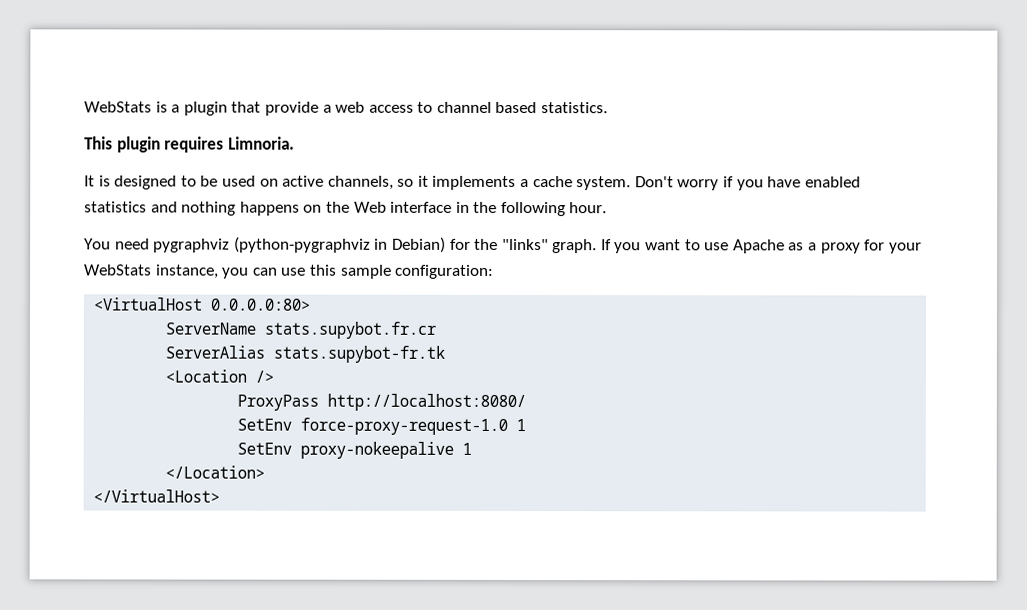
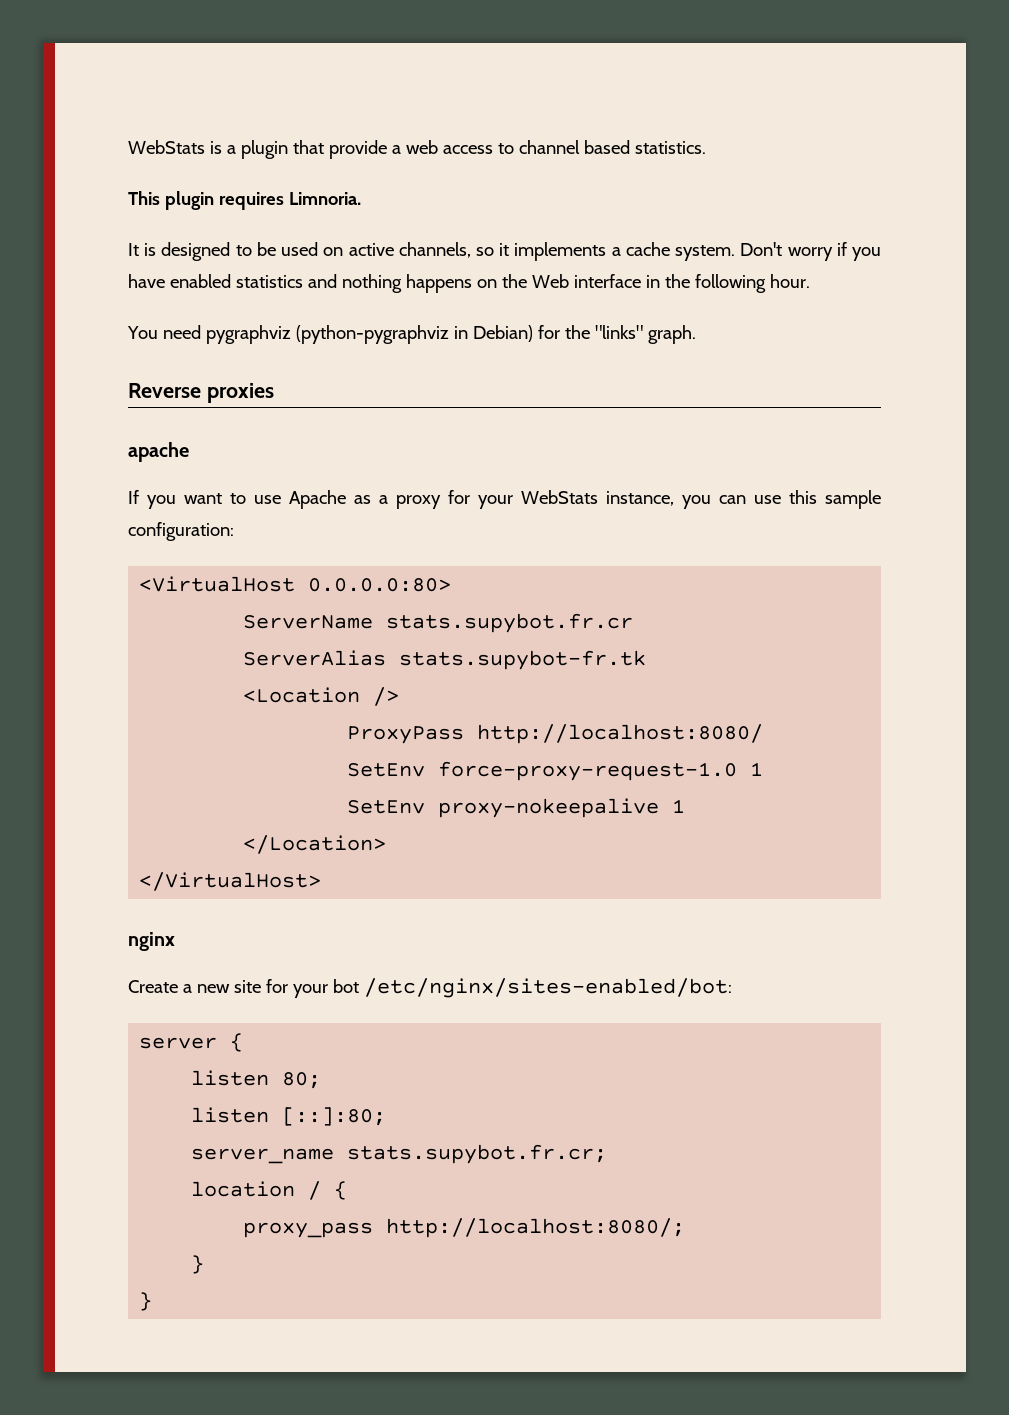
- You need pygraphviz (python-pygraphviz in Debian) for the "links" graph. If you want to use Apache as a proxy for your WebStats instance, you can use this sample configuration:
+ You need pygraphviz (python-pygraphviz in Debian) for the "links" graph.
+ Reverse proxies
+ apache
+ If you want to use Apache as a proxy for your WebStats instance, you can use this sample configuration:
+ nginx
+ Create a new site for your bot /etc/nginx/sites-enabled/bot:
+ server {
+ listen 80;
+ listen [::]:80;
+ server_name stats.supybot.fr.cr;
+ location / {
+ proxy_pass http://localhost:8080/;
+ }
+ }

